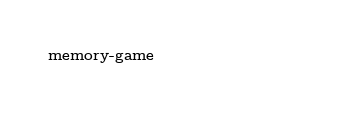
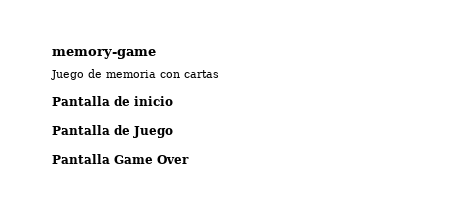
+ Juego de memoria con cartas
+ Pantalla de inicio
+ Pantalla de Juego
+ Pantalla Game Over

